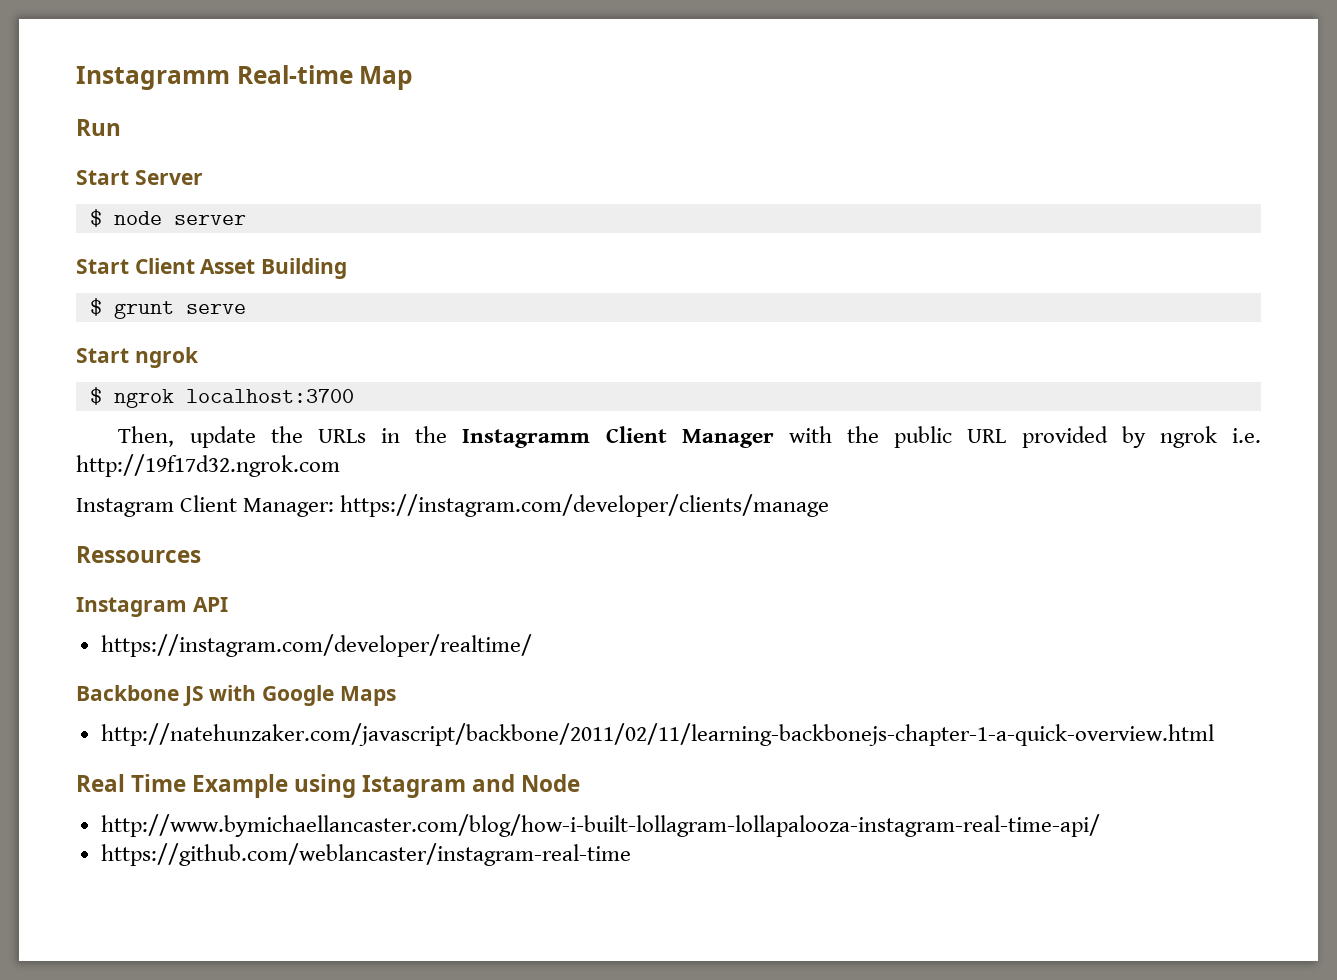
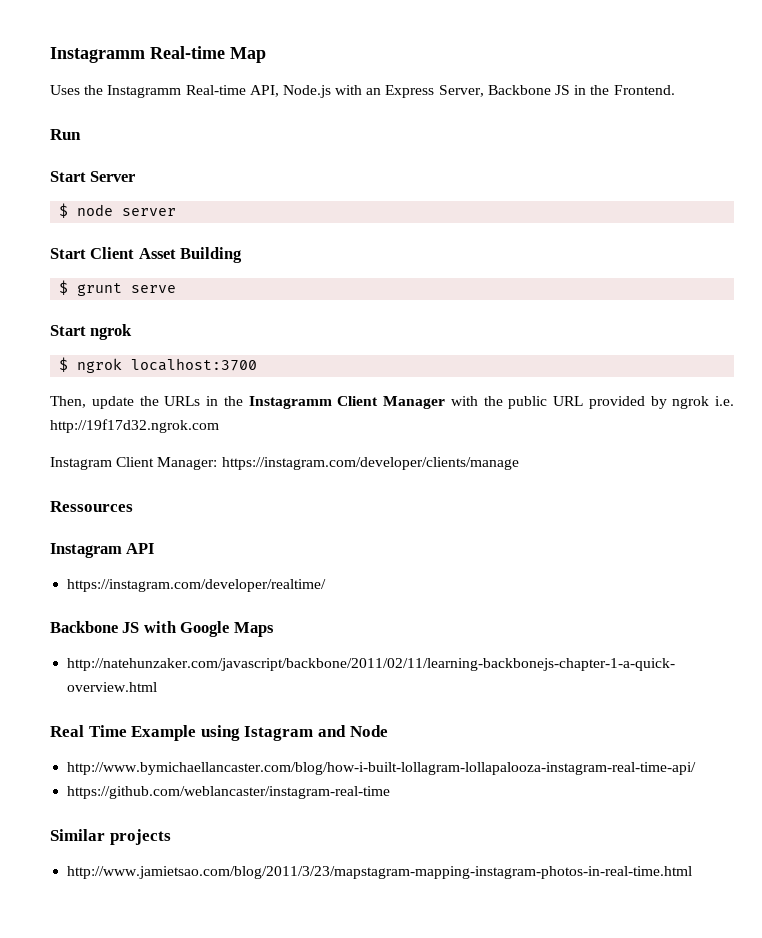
+ Uses the Instagramm Real-time API, Node.js with an Express Server, Backbone JS in the Frontend.
+ Similar projects
+ http://www.jamietsao.com/blog/2011/3/23/mapstagram-mapping-instagram-photos-in-real-time.html

